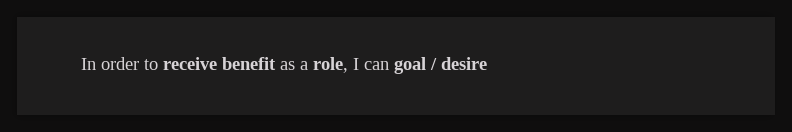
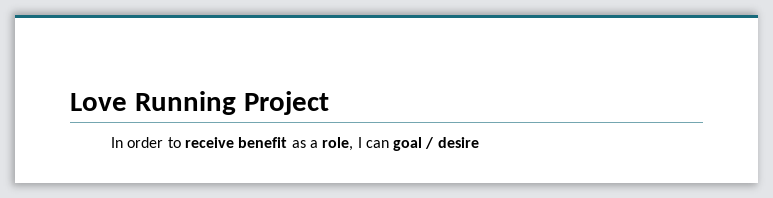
+ Love Running Project

